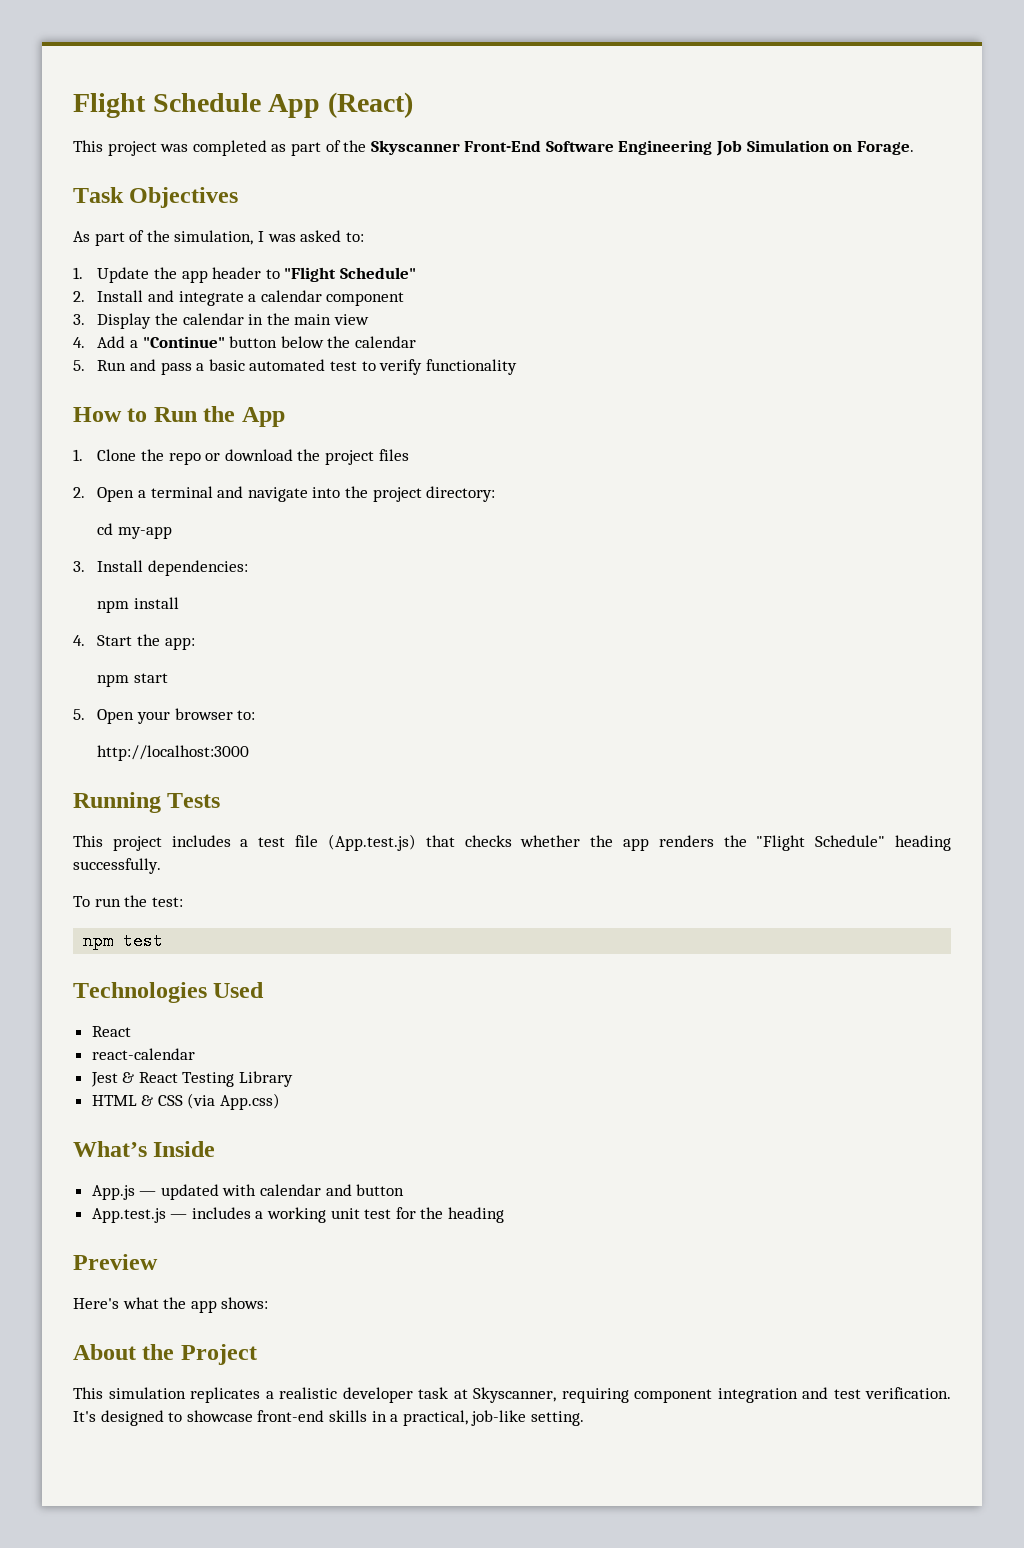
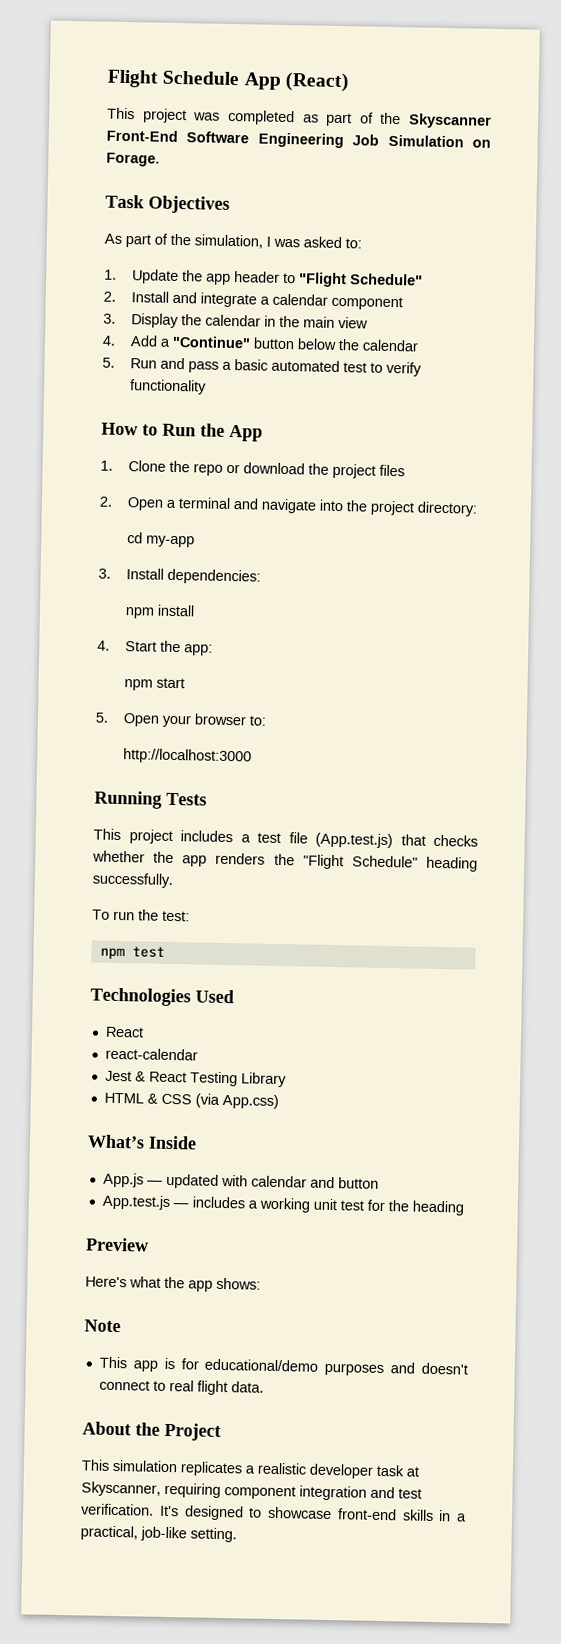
+ Note
+ This app is for educational/demo purposes and doesn't connect to real flight data.

